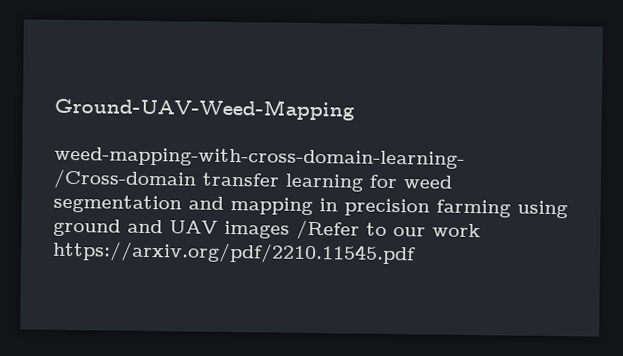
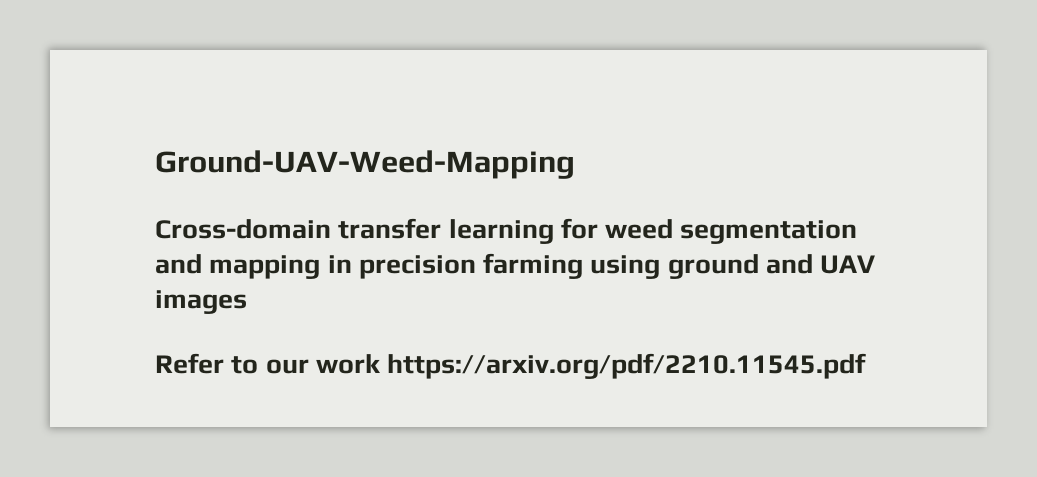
- weed-mapping-with-cross-domain-learning- /Cross-domain transfer learning for weed segmentation and mapping in precision farming using ground and UAV images /Refer to our work https://arxiv.org/pdf/2210.11545.pdf
+ Cross-domain transfer learning for weed segmentation and mapping in precision farming using ground and UAV images
+ Refer to our work https://arxiv.org/pdf/2210.11545.pdf

